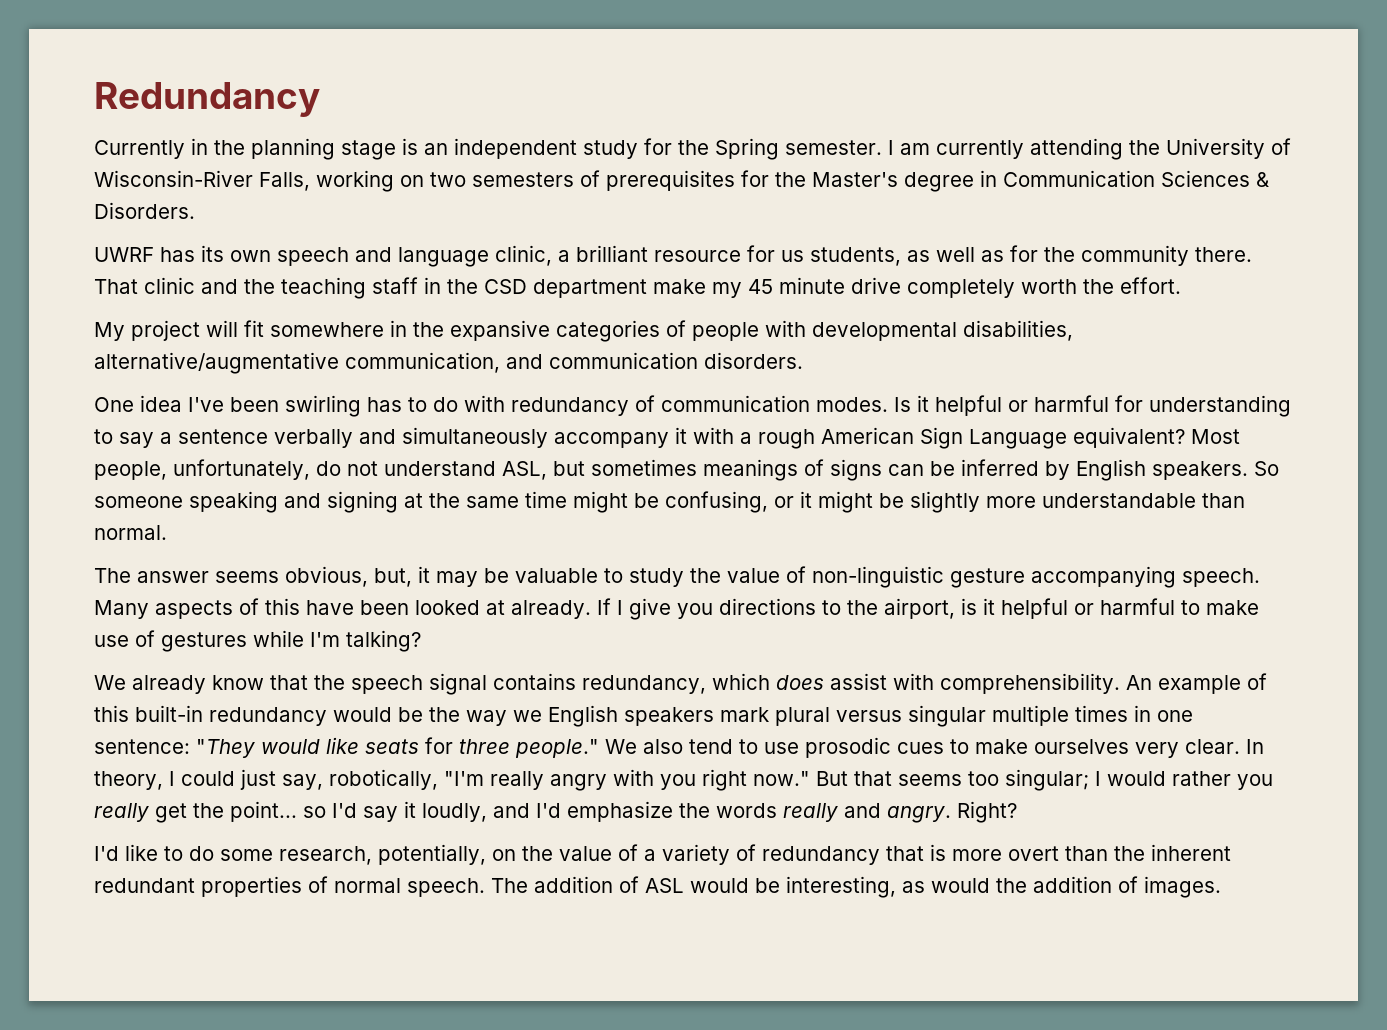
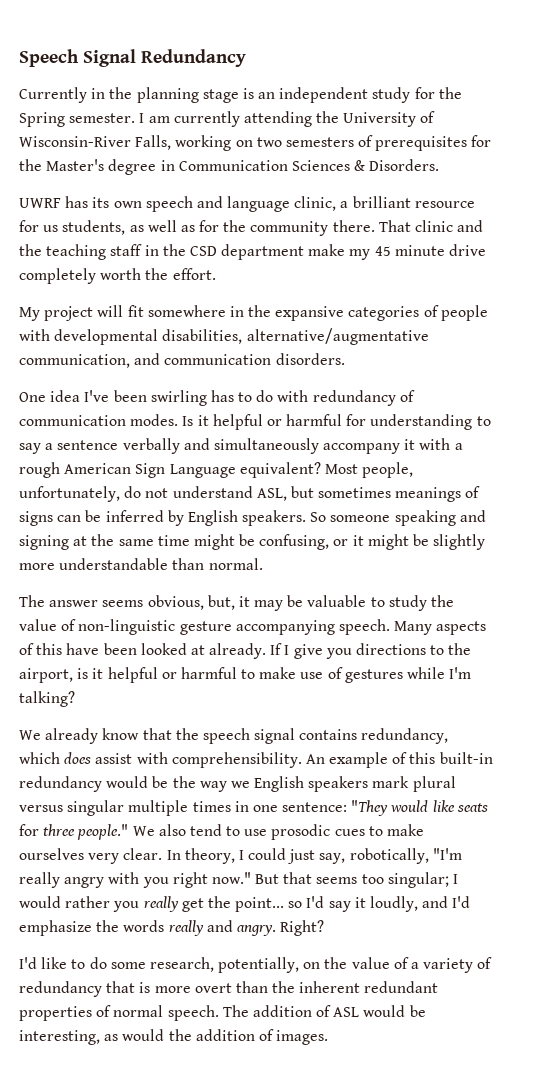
- Redundancy
+ Speech Signal Redundancy

